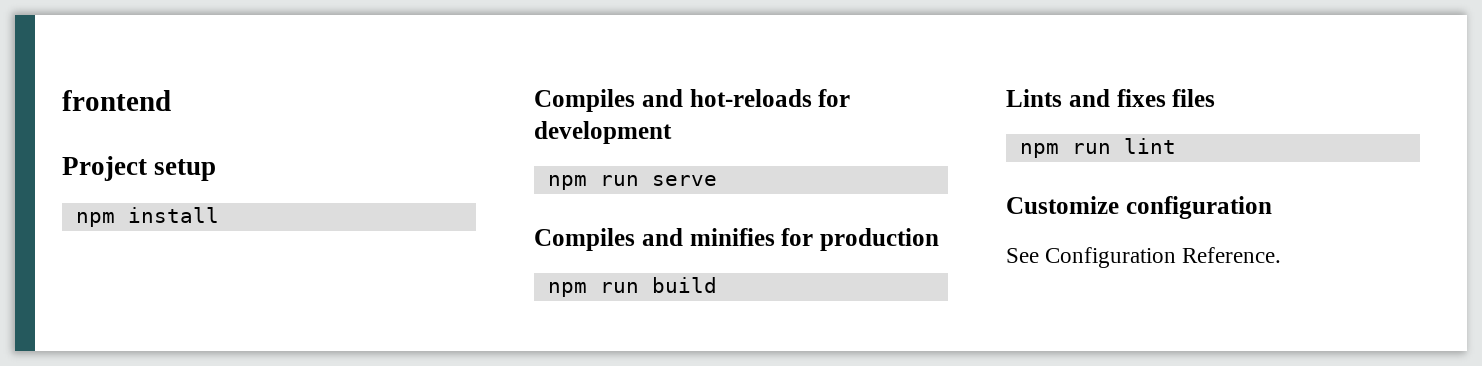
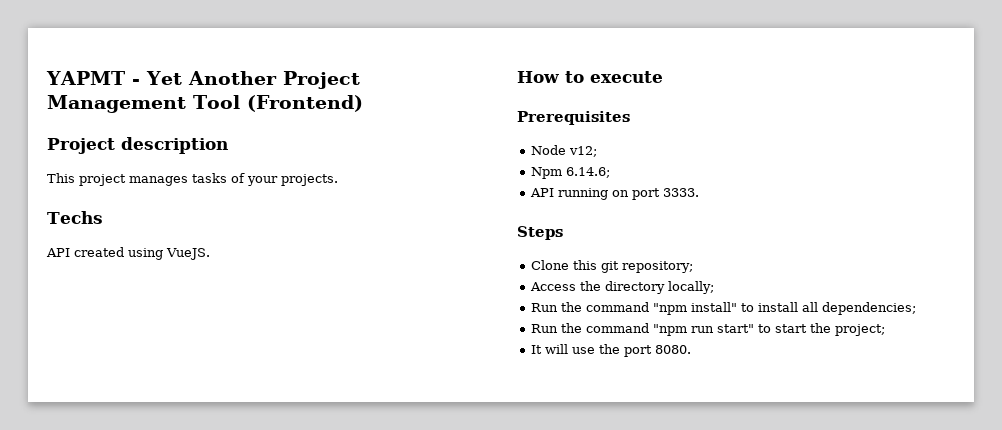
- frontend
- Project setup
- npm install
- Compiles and hot-reloads for development
- npm run serve
- Compiles and minifies for production
- npm run build
- Lints and fixes files
- npm run lint
- Customize configuration
- See Configuration Reference.
+ YAPMT - Yet Another Project Management Tool (Frontend)
+ Project description
+ This project manages tasks of your projects.
+ Techs
+ API created using VueJS.
+ How to execute
+ Prerequisites
+ Node v12;
+ Npm 6.14.6;
+ API running on port 3333.
+ Steps
+ Clone this git repository;
+ Access the directory locally;
+ Run the command "npm install" to install all dependencies;
+ Run the command "npm run start" to start the project;
+ It will use the port 8080.

